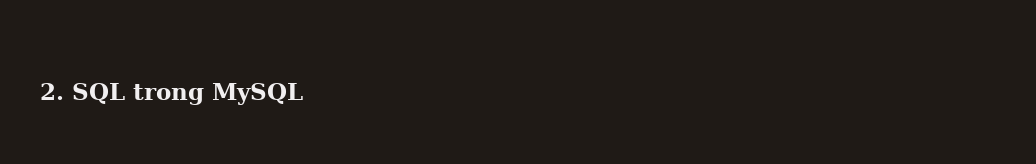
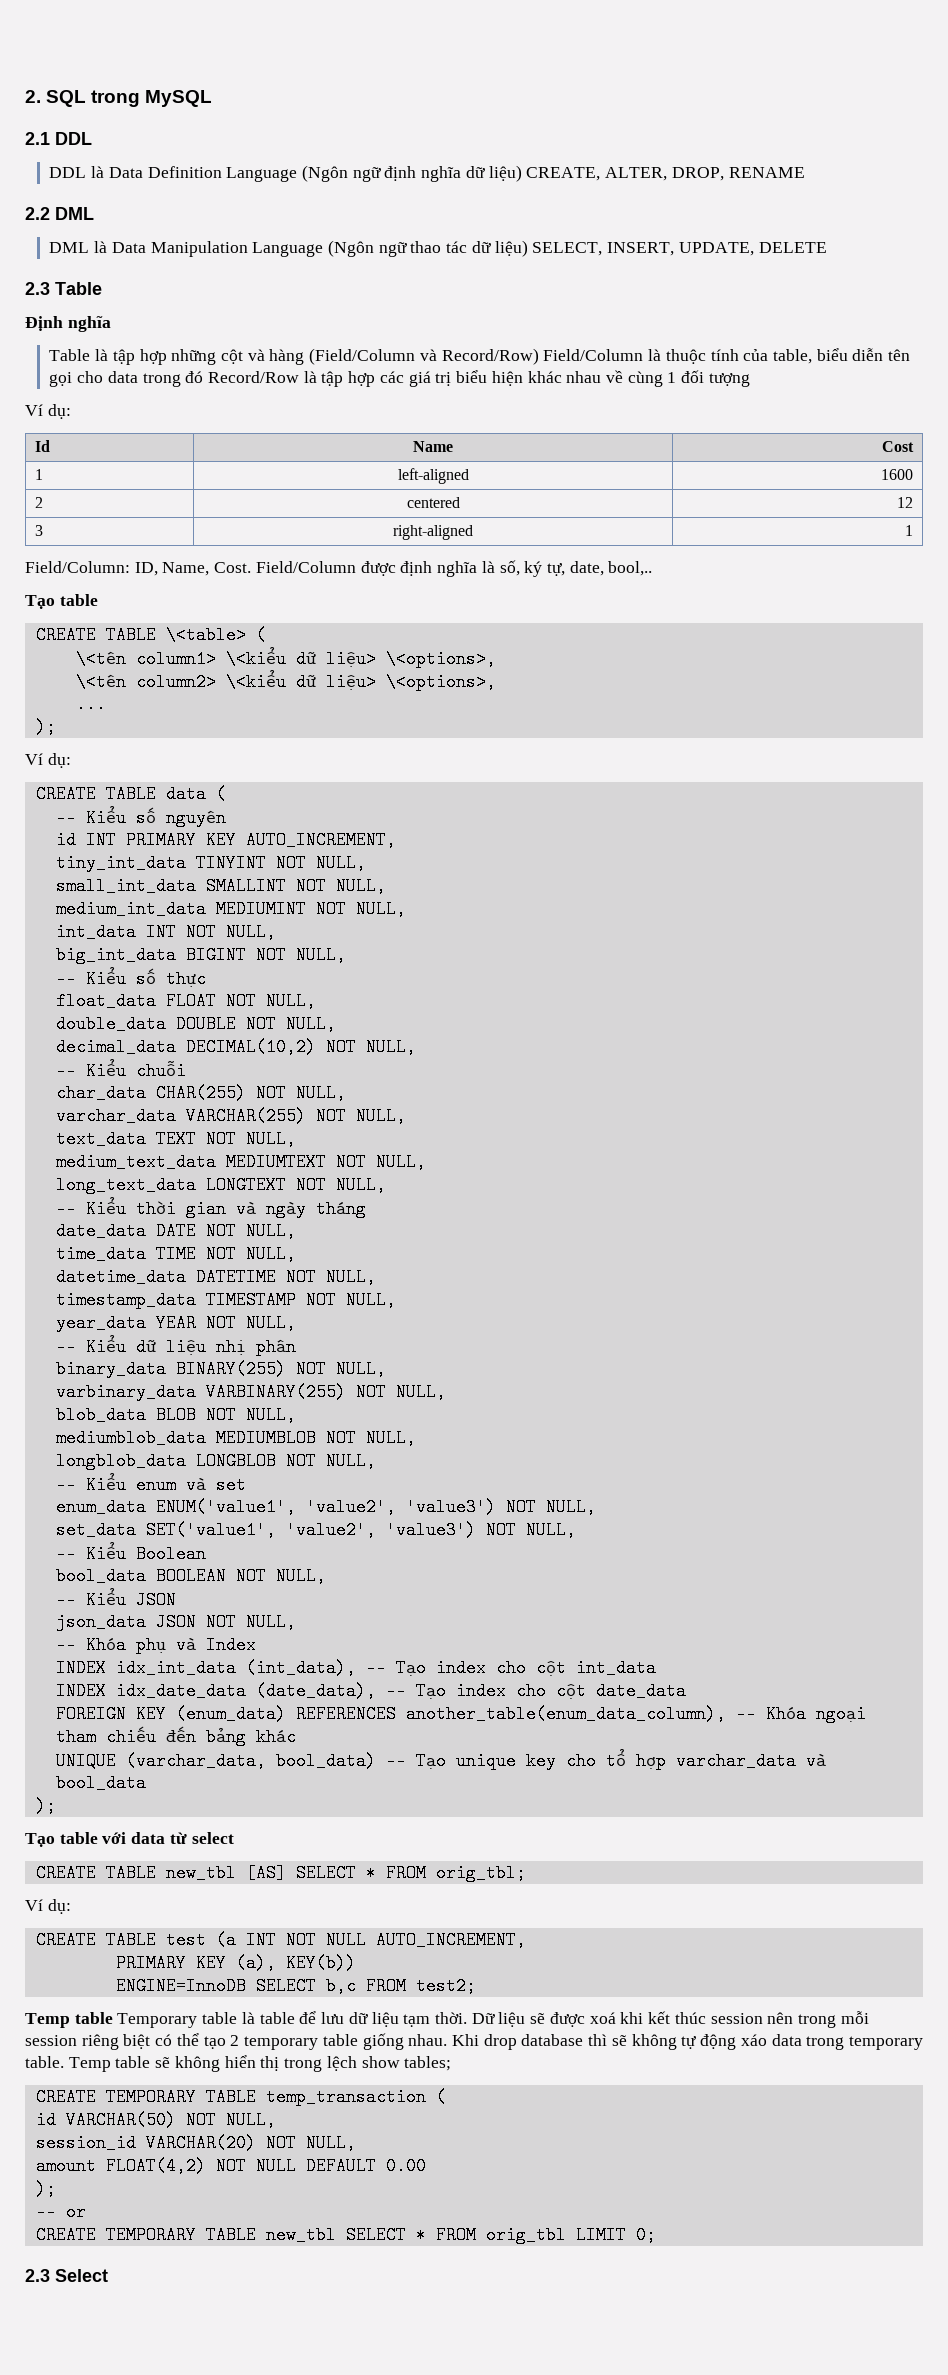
+ 2.1 DDL
+ DDL là Data Definition Language (Ngôn ngữ định nghĩa dữ liệu) CREATE, ALTER, DROP, RENAME
+ 2.2 DML
+ DML là Data Manipulation Language (Ngôn ngữ thao tác dữ liệu) SELECT, INSERT, UPDATE, DELETE
+ 2.3 Table
+ Định nghĩa
+ Table là tập hợp những cột và hàng (Field/Column và Record/Row) Field/Column là thuộc tính của table, biểu diễn tên gọi cho data trong đó Record/Row là tập hợp các giá trị biểu hiện khác nhau về cùng 1 đối tượng
+ Ví dụ:
+ Id | Name | Cost
+ 1 | left-aligned | 1600
+ 2 | centered | 12
+ 3 | right-aligned | 1
+ Field/Column: ID, Name, Cost. Field/Column được định nghĩa là số, ký tự, date, bool,..
+ Tạo table
+ CREATE TABLE \<table> (
+ \<tên column1> \<kiểu dữ liệu> \<options>,
+ \<tên column2> \<kiểu dữ liệu> \<options>,
+ ...
+ );
+ Ví dụ:
+ CREATE TABLE data (
+ -- Kiểu số nguyên
+ id INT PRIMARY KEY AUTO_INCREMENT,
+ tiny_int_data TINYINT NOT NULL,
+ small_int_data SMALLINT NOT NULL,
+ medium_int_data MEDIUMINT NOT NULL,
+ int_data INT NOT NULL,
+ big_int_data BIGINT NOT NULL,
+ -- Kiểu số thực
+ float_data FLOAT NOT NULL,
+ double_data DOUBLE NOT NULL,
+ decimal_data DECIMAL(10,2) NOT NULL,
+ -- Kiểu chuỗi
+ char_data CHAR(255) NOT NULL,
+ varchar_data VARCHAR(255) NOT NULL,
+ text_data TEXT NOT NULL,
+ medium_text_data MEDIUMTEXT NOT NULL,
+ long_text_data LONGTEXT NOT NULL,
+ -- Kiểu thời gian và ngày tháng
+ date_data DATE NOT NULL,
+ time_data TIME NOT NULL,
+ datetime_data DATETIME NOT NULL,
+ timestamp_data TIMESTAMP NOT NULL,
+ year_data YEAR NOT NULL,
+ -- Kiểu dữ liệu nhị phân
+ binary_data BINARY(255) NOT NULL,
+ varbinary_data VARBINARY(255) NOT NULL,
+ blob_data BLOB NOT NULL,
+ mediumblob_data MEDIUMBLOB NOT NULL,
+ longblob_data LONGBLOB NOT NULL,
+ -- Kiểu enum và set
+ enum_data ENUM('value1', 'value2', 'value3') NOT NULL,
+ set_data SET('value1', 'value2', 'value3') NOT NULL,
+ -- Kiểu Boolean
+ bool_data BOOLEAN NOT NULL,
+ -- Kiểu JSON
+ json_data JSON NOT NULL,
+ -- Khóa phụ và Index
+ INDEX idx_int_data (int_data), -- Tạo index cho cột int_data
+ INDEX idx_date_data (date_data), -- Tạo index cho cột date_data
+ FOREIGN KEY (enum_data) REFERENCES another_table(enum_data_column), -- Khóa ngoại tham chiếu đến bảng khác
+ UNIQUE (varchar_data, bool_data) -- Tạo unique key cho tổ hợp varchar_data và bool_data
+ );
+ Tạo table với data từ select
+ CREATE TABLE new_tbl [AS] SELECT * FROM orig_tbl;
+ Ví dụ:
+ CREATE TABLE test (a INT NOT NULL AUTO_INCREMENT,
+ PRIMARY KEY (a), KEY(b))
+ ENGINE=InnoDB SELECT b,c FROM test2;
+ Temp table Temporary table là table để lưu dữ liệu tạm thời. Dữ liệu sẽ được xoá khi kết thúc session nên trong mỗi session riêng biệt có thể tạo 2 temporary table giống nhau. Khi drop database thì sẽ không tự động xáo data trong temporary table. Temp table sẽ không hiển thị trong lệch show tables;
+ CREATE TEMPORARY TABLE temp_transaction (
+ id VARCHAR(50) NOT NULL,
+ session_id VARCHAR(20) NOT NULL,
+ amount FLOAT(4,2) NOT NULL DEFAULT 0.00
+ );
+ -- or
+ CREATE TEMPORARY TABLE new_tbl SELECT * FROM orig_tbl LIMIT 0;
+ 2.3 Select

